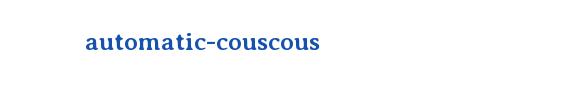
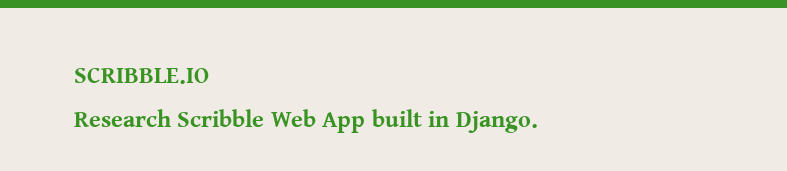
- automatic-couscous
+ SCRIBBLE.IO
+ Research Scribble Web App built in Django.

